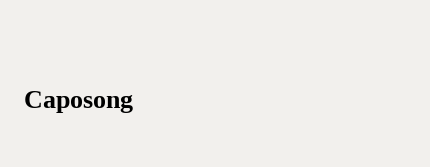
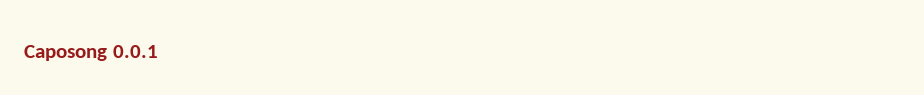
- Caposong
+ Caposong 0.0.1

